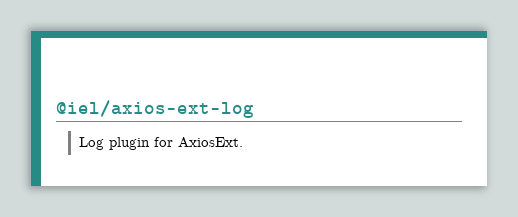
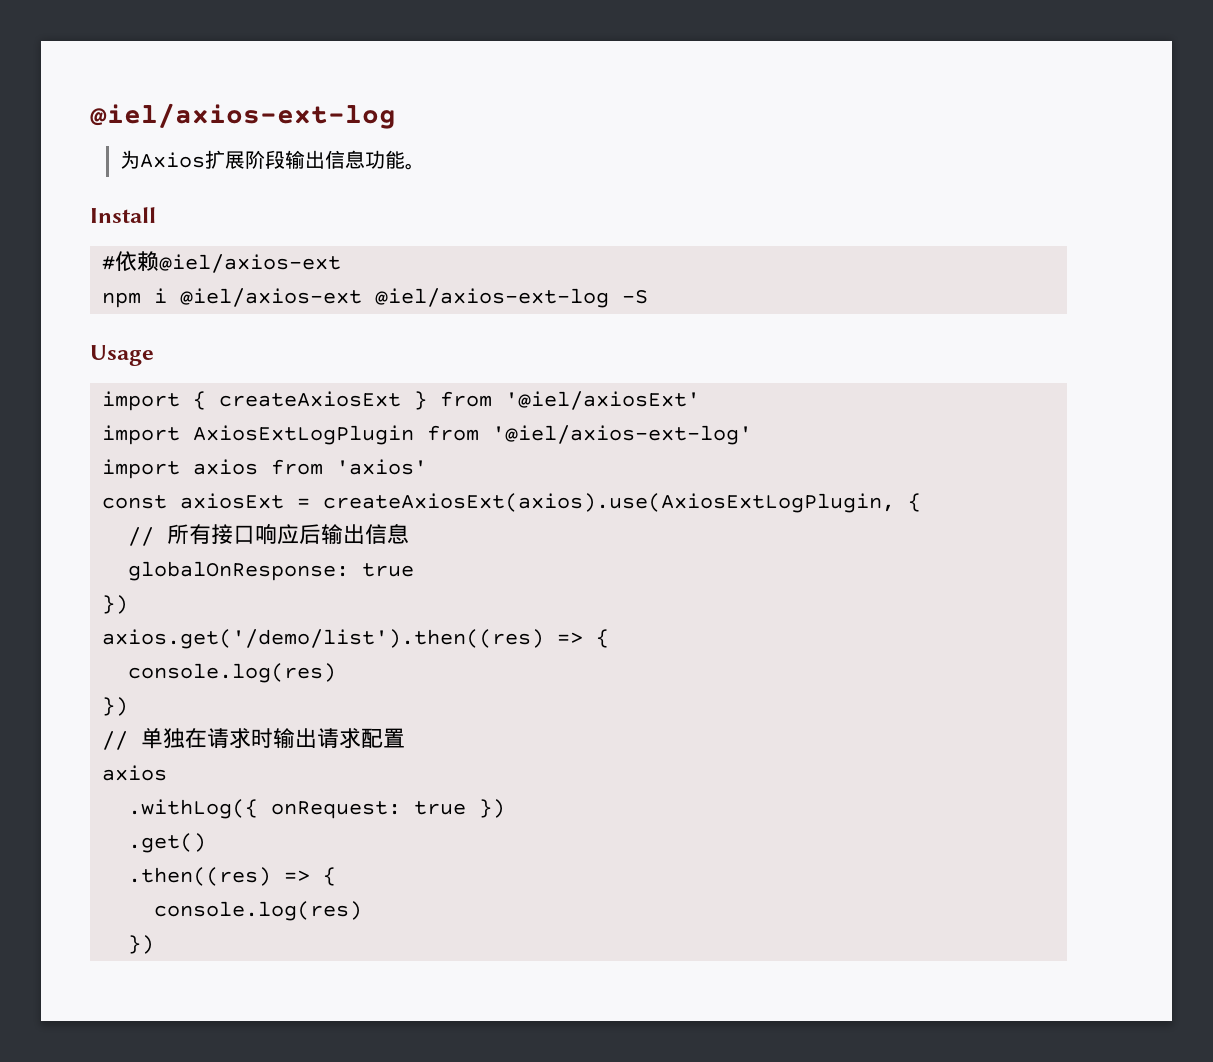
- Log plugin for AxiosExt.
+ 为Axios扩展阶段输出信息功能。
+ Install
+ #依赖@iel/axios-ext
+ npm i @iel/axios-ext @iel/axios-ext-log -S
+ Usage
+ import { createAxiosExt } from '@iel/axiosExt'
+ import AxiosExtLogPlugin from '@iel/axios-ext-log'
+ import axios from 'axios'
+ const axiosExt = createAxiosExt(axios).use(AxiosExtLogPlugin, {
+ // 所有接口响应后输出信息
+ globalOnResponse: true
+ })
+ axios.get('/demo/list').then((res) => {
+ console.log(res)
+ })
+ // 单独在请求时输出请求配置
+ axios
+ .withLog({ onRequest: true })
+ .get()
+ .then((res) => {
+ console.log(res)
+ })

